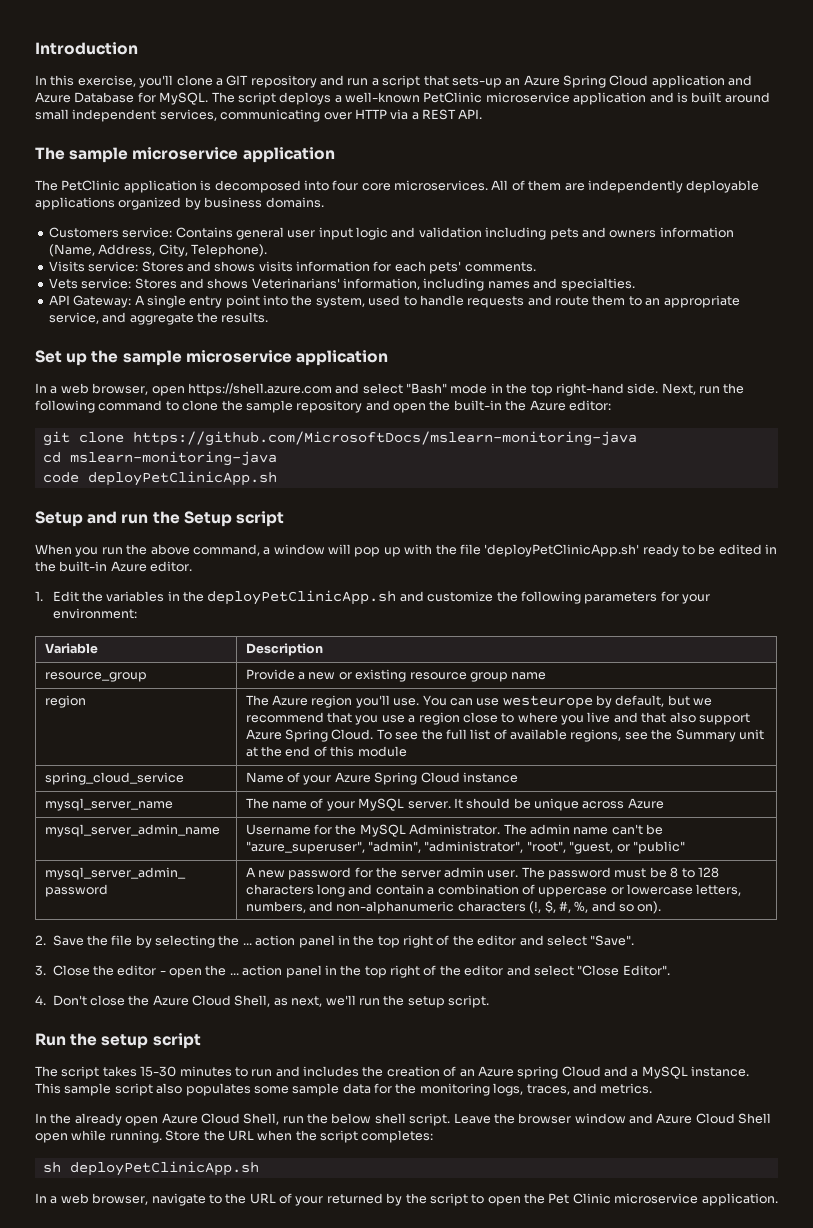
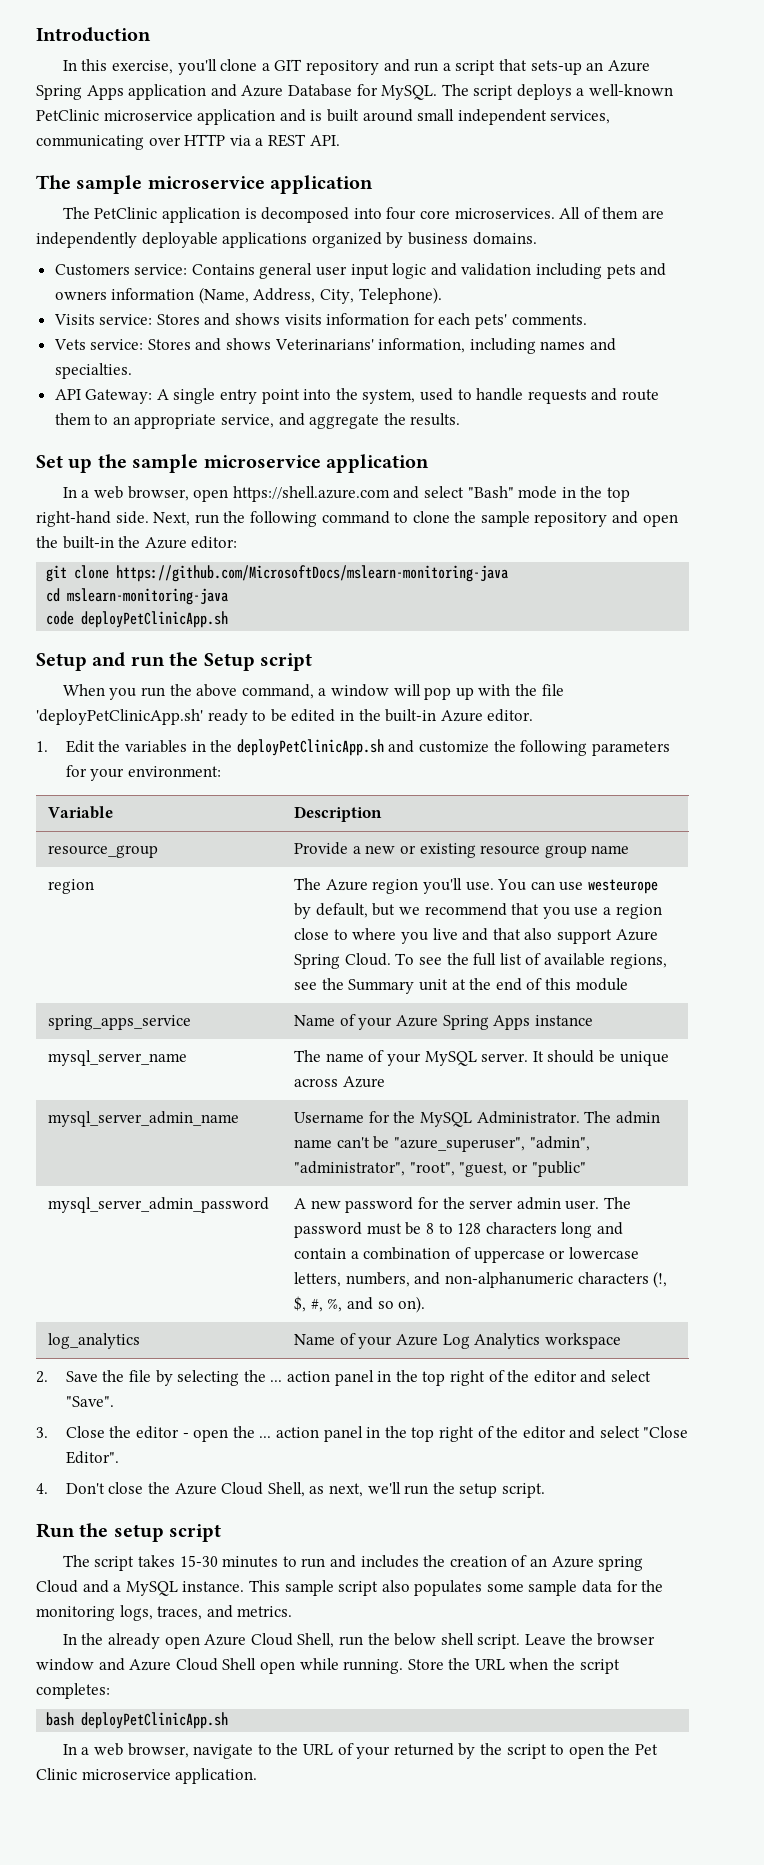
- In this exercise, you'll clone a GIT repository and run a script that sets-up an Azure Spring Cloud application and Azure Database for MySQL.
+ In this exercise, you'll clone a GIT repository and run a script that sets-up an Azure Spring Apps application and Azure Database for MySQL.
- spring_cloud_service | Name of your Azure Spring Cloud instance
+ spring_apps_service | Name of your Azure Spring Apps instance
+ log_analytics | Name of your Azure Log Analytics workspace
- sh deployPetClinicApp.sh
+ bash deployPetClinicApp.sh

